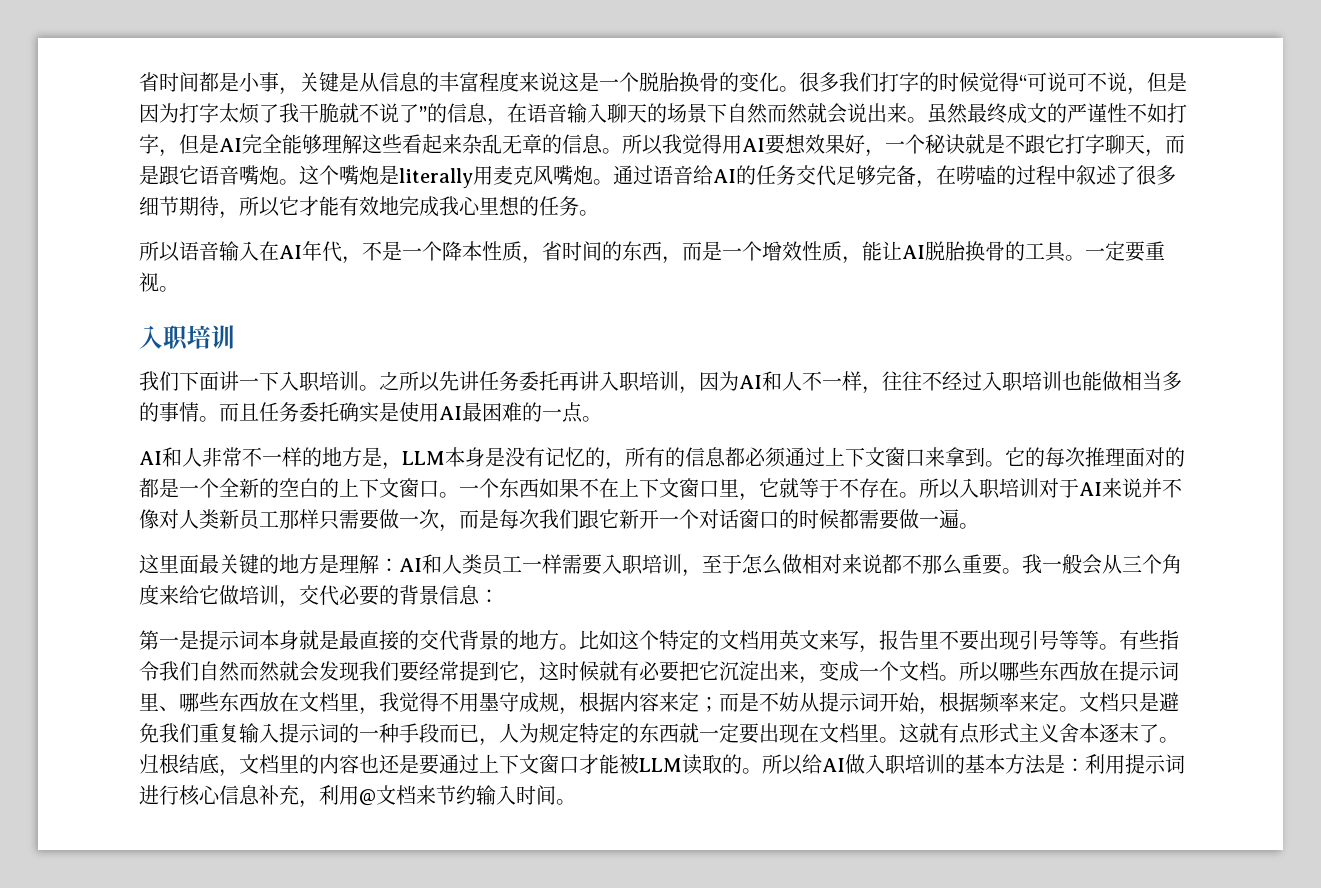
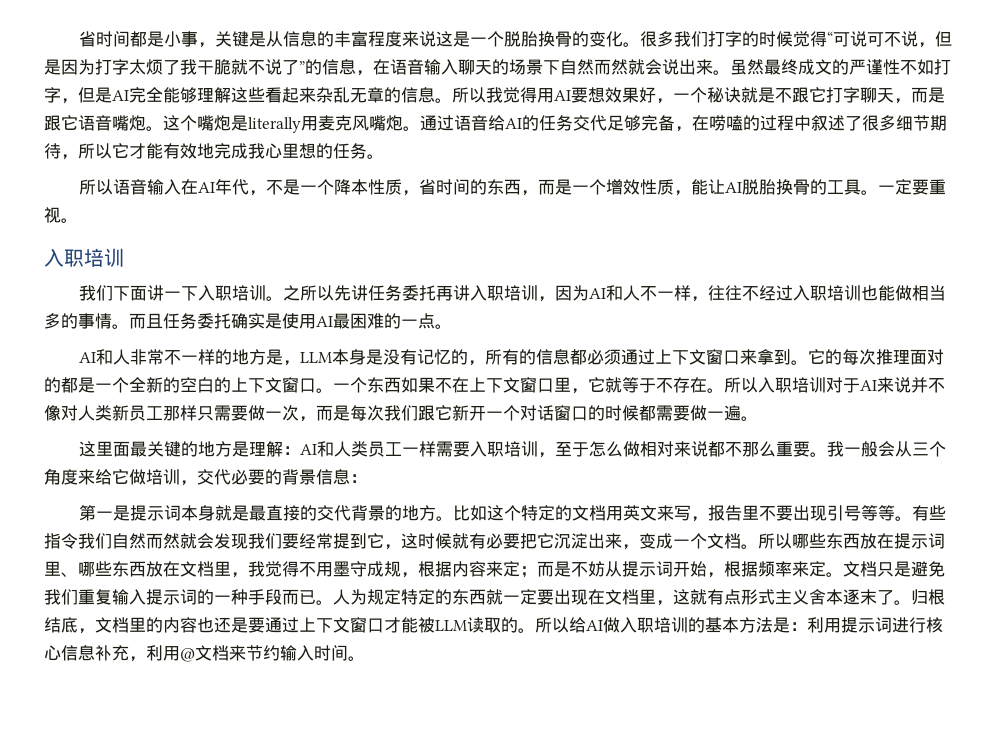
- 文档只是避免我们重复输入提示词的一种手段而已，人为规定特定的东西就一定要出现在文档里。这就有点形式主义舍本逐末了。
+ 文档只是避免我们重复输入提示词的一种手段而已。人为规定特定的东西就一定要出现在文档里，这就有点形式主义舍本逐末了。

